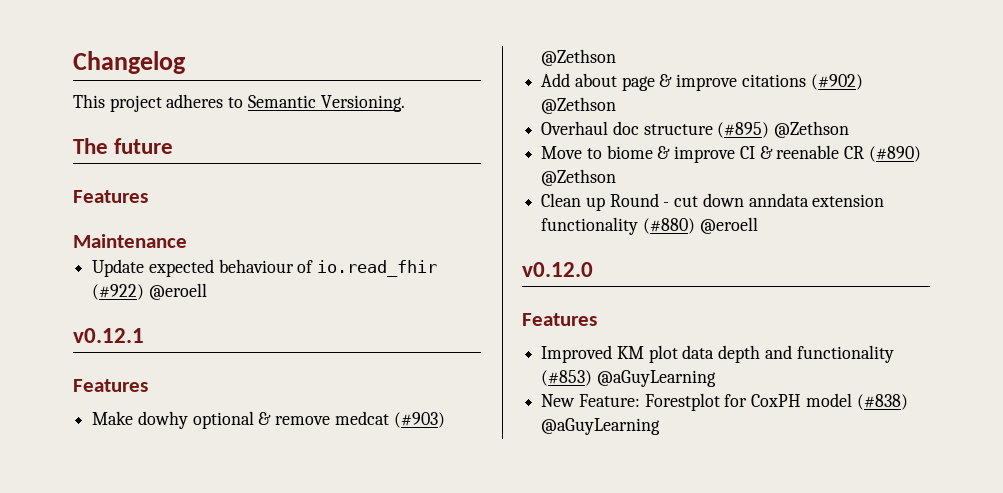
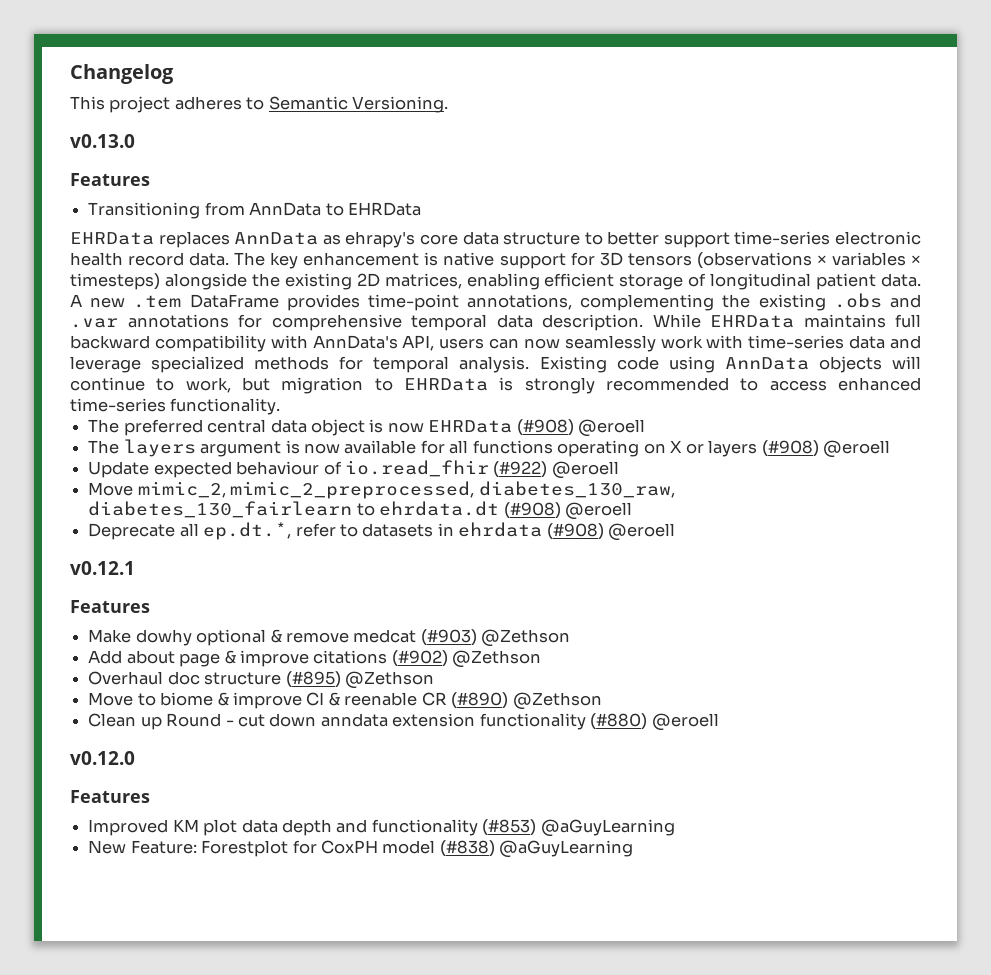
- The future
+ v0.13.0
  Features
- Maintenance
+ Transitioning from AnnData to EHRData
+ EHRData replaces AnnData as ehrapy's core data structure to better support time-series electronic health record data. The key enhancement is native support for 3D tensors (observations × variables × timesteps) alongside the existing 2D matrices, enabling efficient storage of longitudinal patient data. A new .tem DataFrame provides time-point annotations, complementing the existing .obs and .var annotations for comprehensive temporal data description. While EHRData maintains full backward compatibility with AnnData's API, users can now seamlessly work with time-series data and leverage specialized methods for temporal analysis. Existing code using AnnData objects will continue to work, but migration to EHRData is strongly recommended to access enhanced time-series functionality.
+ The preferred central data object is now EHRData (#908) @eroell
+ The layers argument is now available for all functions operating on X or layers (#908) @eroell
+ Move mimic_2, mimic_2_preprocessed, diabetes_130_raw, diabetes_130_fairlearn to ehrdata.dt (#908) @eroell
+ Deprecate all ep.dt.*, refer to datasets in ehrdata (#908) @eroell

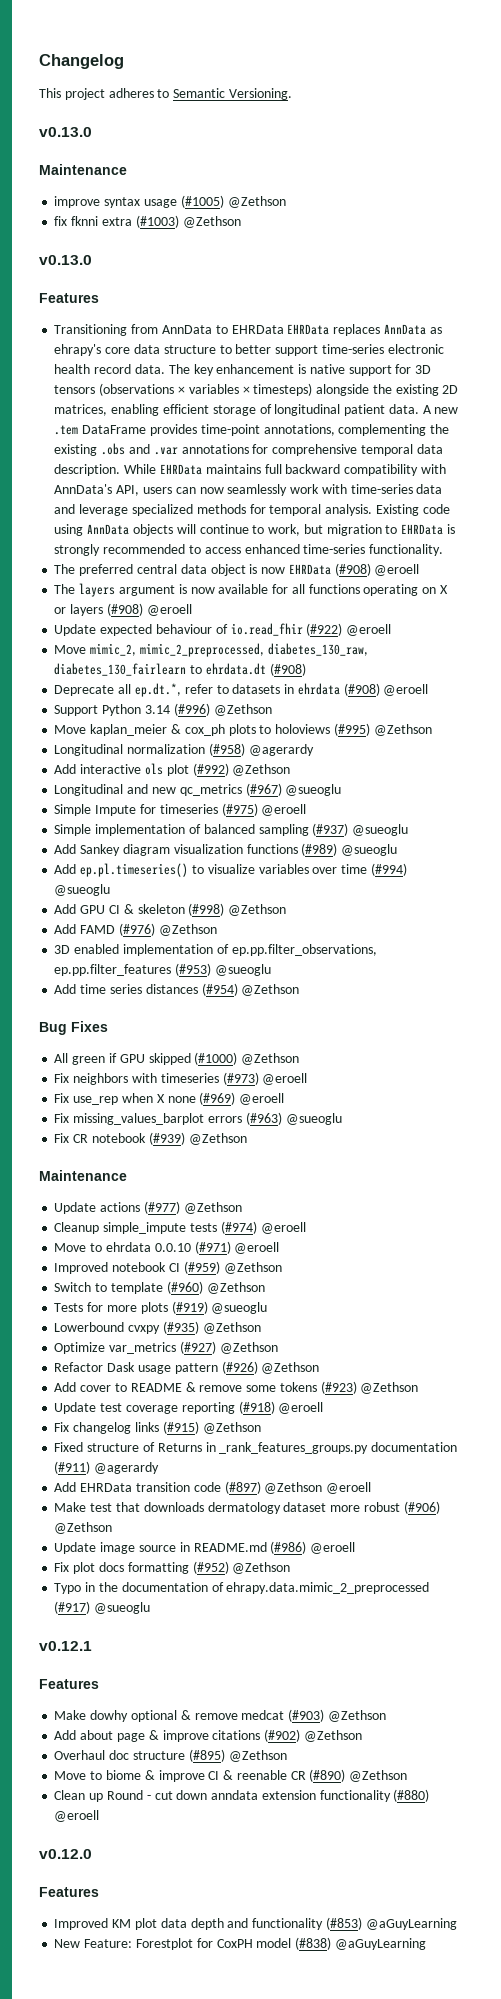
  This project adheres to Semantic Versioning.
+ v0.13.0
+ Maintenance
+ improve syntax usage (#1005) @Zethson
+ fix fknni extra (#1003) @Zethson
- Transitioning from AnnData to EHRData
- EHRData replaces AnnData as ehrapy's core data structure to better support time-series electronic health record data.
+ Transitioning from AnnData to EHRData EHRData replaces AnnData as ehrapy's core data structure to better support time-series electronic health record data.
- Move mimic_2, mimic_2_preprocessed, diabetes_130_raw, diabetes_130_fairlearn to ehrdata.dt (#908) @eroell
+ Move mimic_2, mimic_2_preprocessed, diabetes_130_raw, diabetes_130_fairlearn to ehrdata.dt (#908)
+ Support Python 3.14 (#996) @Zethson
+ Move kaplan_meier & cox_ph plots to holoviews (#995) @Zethson
+ Longitudinal normalization (#958) @agerardy
+ Add interactive ols plot (#992) @Zethson
+ Longitudinal and new qc_metrics (#967) @sueoglu
+ Simple Impute for timeseries (#975) @eroell
+ Simple implementation of balanced sampling (#937) @sueoglu
+ Add Sankey diagram visualization functions (#989) @sueoglu
+ Add ep.pl.timeseries() to visualize variables over time (#994) @sueoglu
+ Add GPU CI & skeleton (#998) @Zethson
+ Add FAMD (#976) @Zethson
+ 3D enabled implementation of ep.pp.filter_observations, ep.pp.filter_features (#953) @sueoglu
+ Add time series distances (#954) @Zethson
+ Bug Fixes
+ All green if GPU skipped (#1000) @Zethson
+ Fix neighbors with timeseries (#973) @eroell
+ Fix use_rep when X none (#969) @eroell
+ Fix missing_values_barplot errors (#963) @sueoglu
+ Fix CR notebook (#939) @Zethson
+ Maintenance
+ Update actions (#977) @Zethson
+ Cleanup simple_impute tests (#974) @eroell
+ Move to ehrdata 0.0.10 (#971) @eroell
+ Improved notebook CI (#959) @Zethson
+ Switch to template (#960) @Zethson
+ Tests for more plots (#919) @sueoglu
+ Lowerbound cvxpy (#935) @Zethson
+ Optimize var_metrics (#927) @Zethson
+ Refactor Dask usage pattern (#926) @Zethson
+ Add cover to README & remove some tokens (#923) @Zethson
+ Update test coverage reporting (#918) @eroell
+ Fix changelog links (#915) @Zethson
+ Fixed structure of Returns in _rank_features_groups.py documentation (#911) @agerardy
+ Add EHRData transition code (#897) @Zethson @eroell
+ Make test that downloads dermatology dataset more robust (#906) @Zethson
+ Update image source in README.md (#986) @eroell
+ Fix plot docs formatting (#952) @Zethson
+ Typo in the documentation of ehrapy.data.mimic_2_preprocessed (#917) @sueoglu

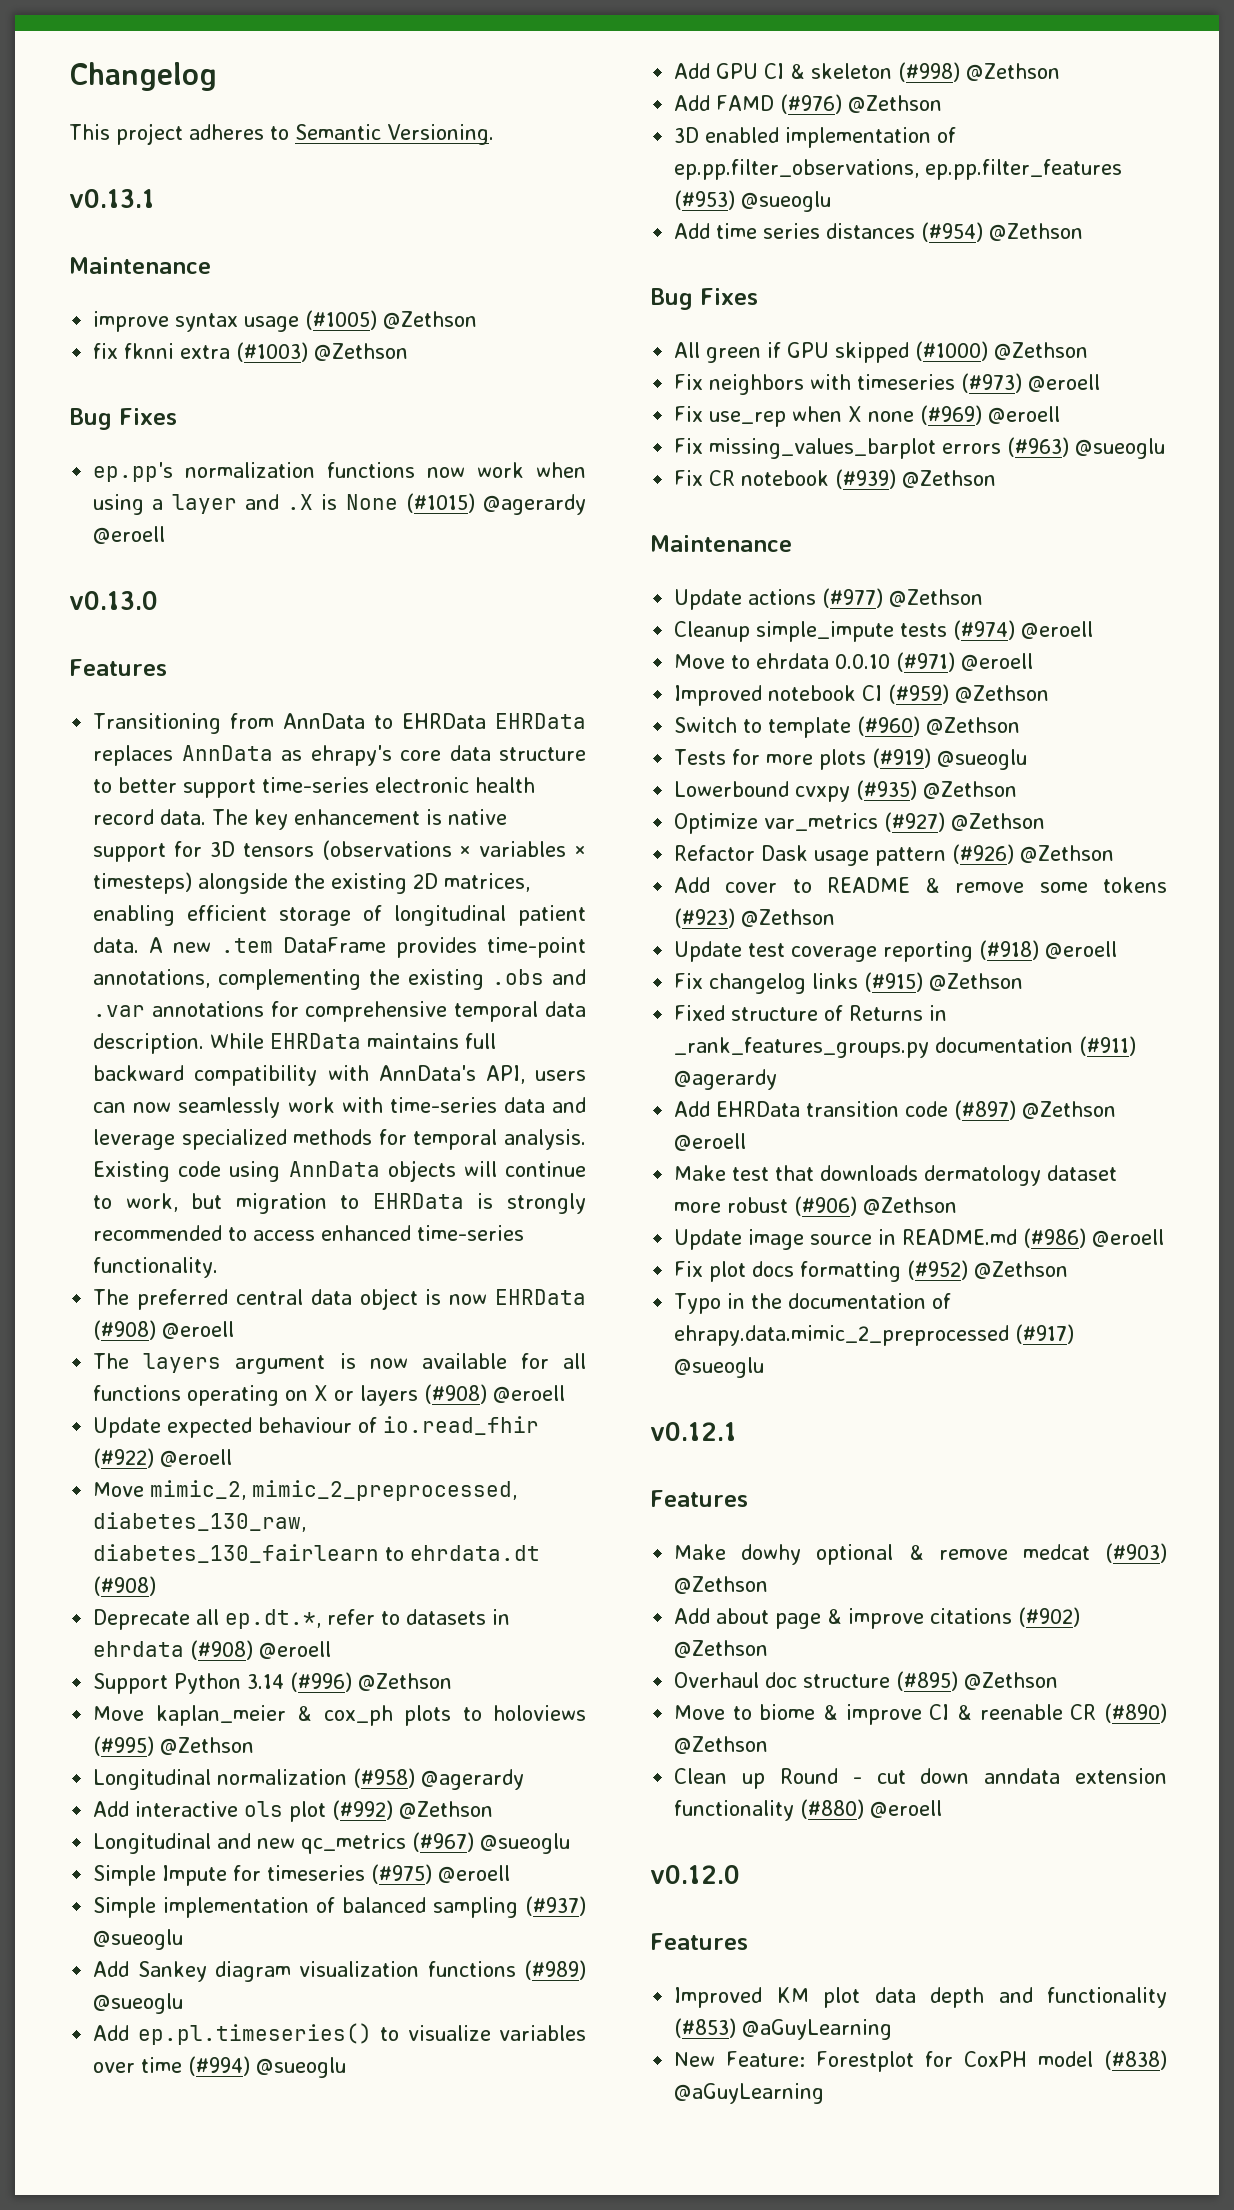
  This project adheres to Semantic Versioning.
- v0.13.0
+ v0.13.1
  fix fknni extra (#1003) @Zethson
+ Bug Fixes
+ ep.pp's normalization functions now work when using a layer and .X is None (#1015) @agerardy @eroell

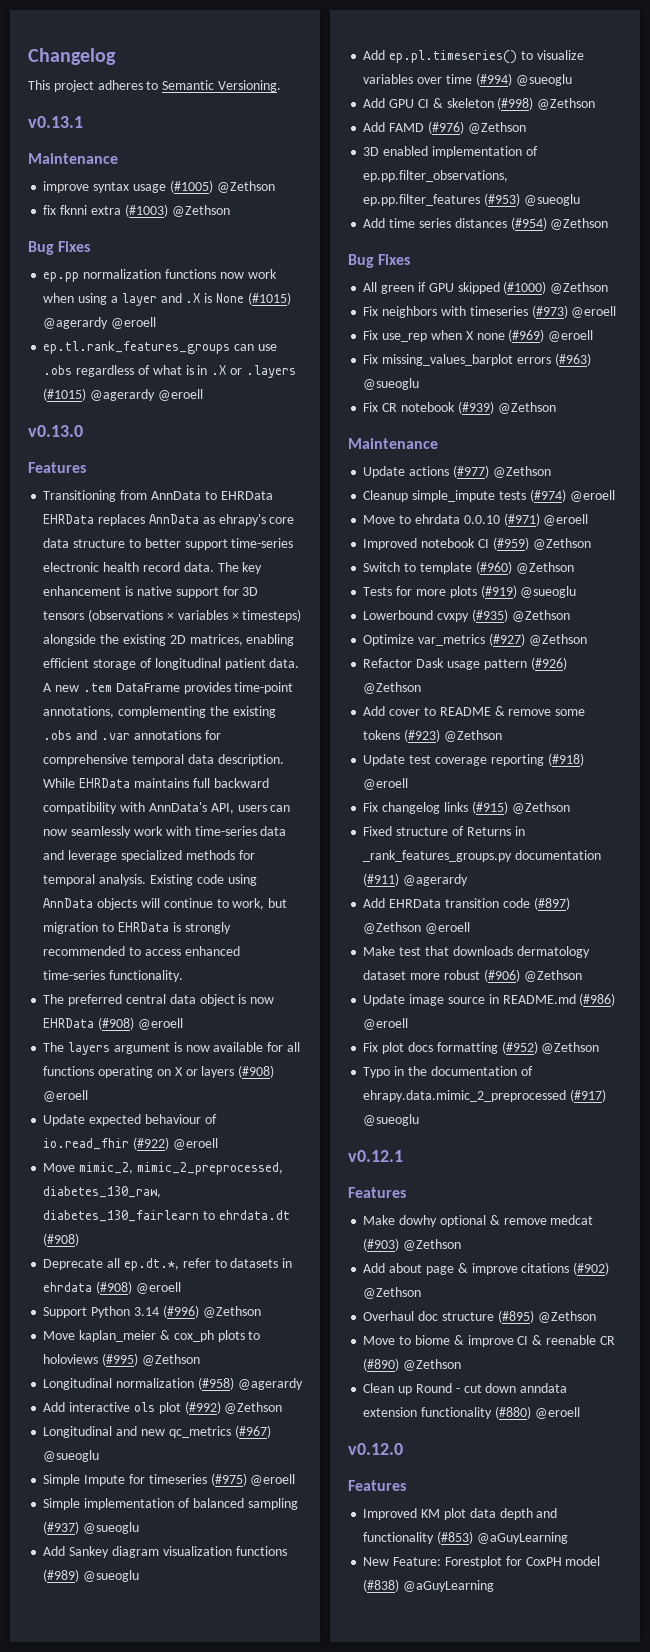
- ep.pp's normalization functions now work when using a layer and .X is None (#1015) @agerardy @eroell
+ ep.pp normalization functions now work when using a layer and .X is None (#1015) @agerardy @eroell
+ ep.tl.rank_features_groups can use .obs regardless of what is in .X or .layers (#1015) @agerardy @eroell

